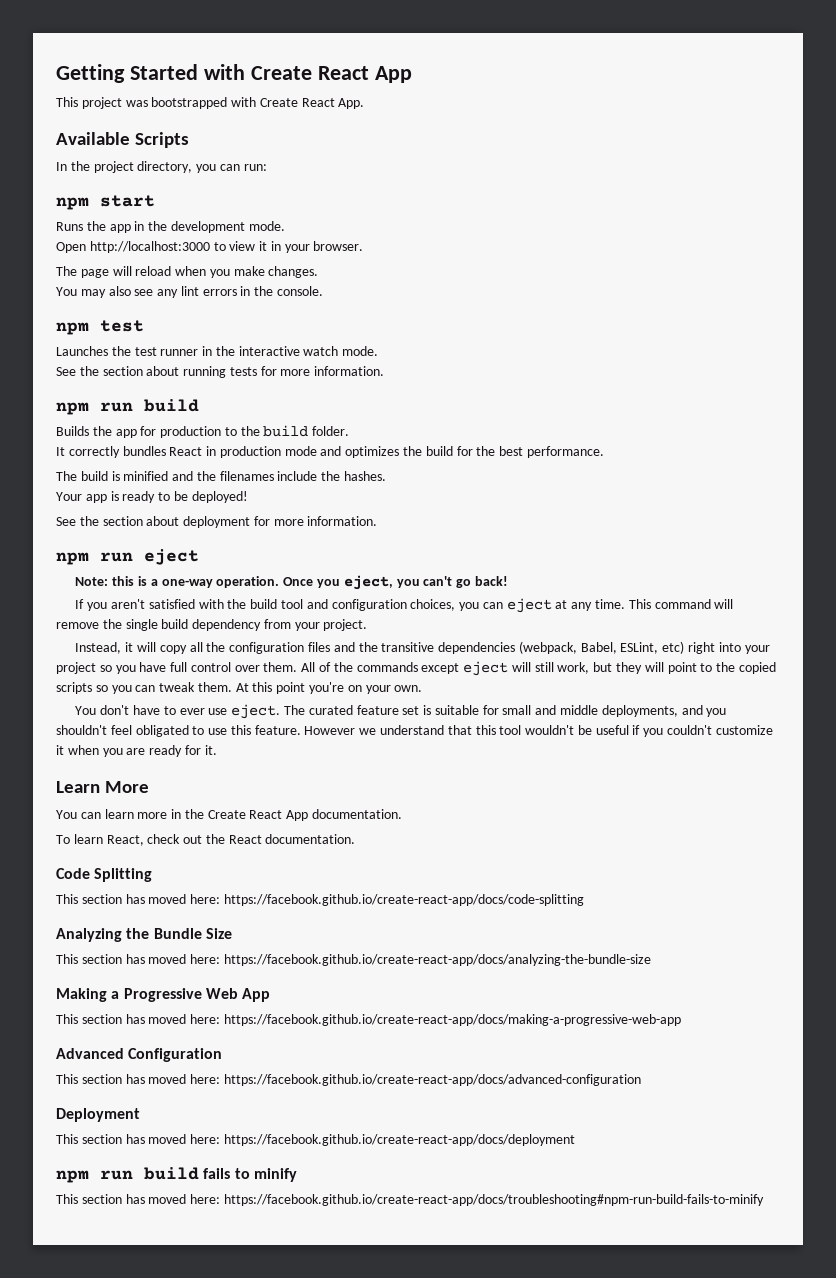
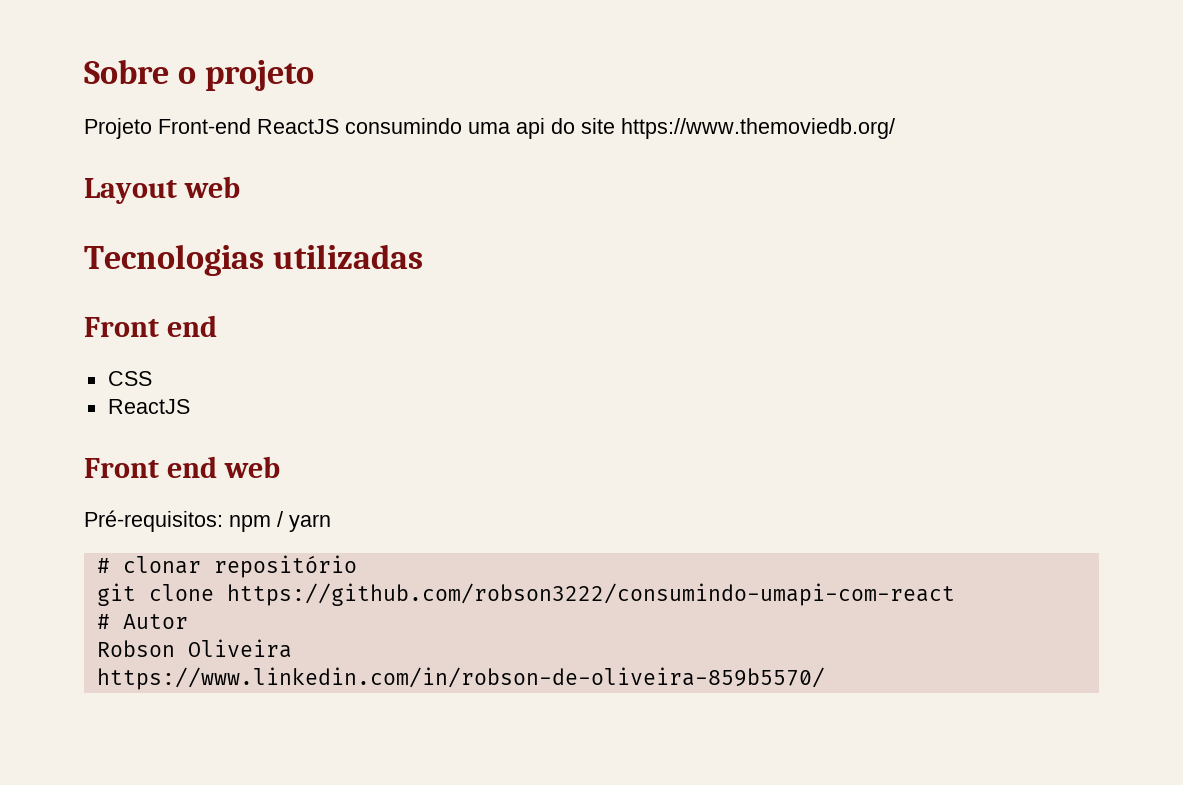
- Getting Started with Create React App
- This project was bootstrapped with Create React App.
- Available Scripts
- In the project directory, you can run:
- npm start
- Runs the app in the development mode.
- Open http://localhost:3000 to view it in your browser.
- The page will reload when you make changes.
- You may also see any lint errors in the console.
- npm test
- Launches the test runner in the interactive watch mode.
- See the section about running tests for more information.
- npm run build
- Builds the app for production to the build folder.
- It correctly bundles React in production mode and optimizes the build for the best performance.
- The build is minified and the filenames include the hashes.
- Your app is ready to be deployed!
- See the section about deployment for more information.
- npm run eject
- Note: this is a one-way operation. Once you eject, you can't go back!
- If you aren't satisfied with the build tool and configuration choices, you can eject at any time. This command will remove the single build dependency from your project.
- Instead, it will copy all the configuration files and the transitive dependencies (webpack, Babel, ESLint, etc) right into your project so you have full control over them. All of the commands except eject will still work, but they will point to the copied scripts so you can tweak them. At this point you're on your own.
- You don't have to ever use eject. The curated feature set is suitable for small and middle deployments, and you shouldn't feel obligated to use this feature. However we understand that this tool wouldn't be useful if you couldn't customize it when you are ready for it.
- Learn More
- You can learn more in the Create React App documentation.
- To learn React, check out the React documentation.
- Code Splitting
- This section has moved here: https://facebook.github.io/create-react-app/docs/code-splitting
- Analyzing the Bundle Size
- This section has moved here: https://facebook.github.io/create-react-app/docs/analyzing-the-bundle-size
- Making a Progressive Web App
- This section has moved here: https://facebook.github.io/create-react-app/docs/making-a-progressive-web-app
- Advanced Configuration
- This section has moved here: https://facebook.github.io/create-react-app/docs/advanced-configuration
- Deployment
- This section has moved here: https://facebook.github.io/create-react-app/docs/deployment
- npm run build fails to minify
- This section has moved here: https://facebook.github.io/create-react-app/docs/troubleshooting#npm-run-build-fails-to-minify
+ Sobre o projeto
+ Projeto Front-end ReactJS consumindo uma api do site https://www.themoviedb.org/
+ Layout web
+ Tecnologias utilizadas
+ Front end
+ CSS
+ ReactJS
+ Front end web
+ Pré-requisitos: npm / yarn
+ # clonar repositório
+ git clone https://github.com/robson3222/consumindo-umapi-com-react
+ # Autor
+ Robson Oliveira
+ https://www.linkedin.com/in/robson-de-oliveira-859b5570/

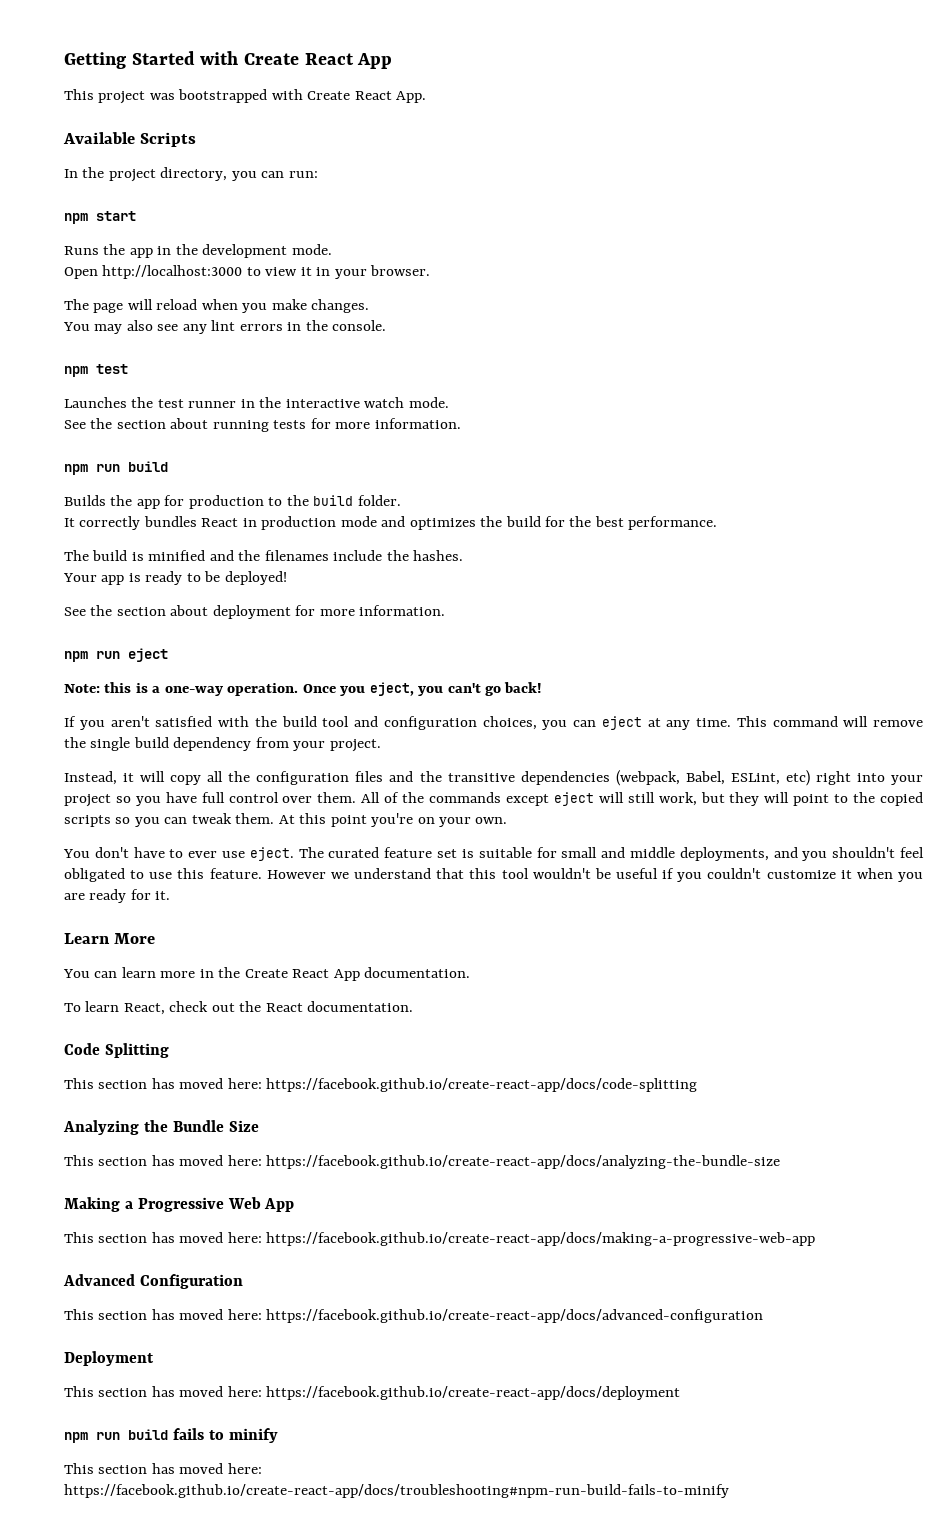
- Sobre o projeto
- Projeto Front-end ReactJS consumindo uma api do site https://www.themoviedb.org/
- Layout web
- Tecnologias utilizadas
- Front end
- CSS
- ReactJS
- Front end web
- Pré-requisitos: npm / yarn
- # clonar repositório
- git clone https://github.com/robson3222/consumindo-umapi-com-react
- # Autor
- Robson Oliveira
- https://www.linkedin.com/in/robson-de-oliveira-859b5570/
+ Getting Started with Create React App
+ This project was bootstrapped with Create React App.
+ Available Scripts
+ In the project directory, you can run:
+ npm start
+ Runs the app in the development mode.
+ Open http://localhost:3000 to view it in your browser.
+ The page will reload when you make changes.
+ You may also see any lint errors in the console.
+ npm test
+ Launches the test runner in the interactive watch mode.
+ See the section about running tests for more information.
+ npm run build
+ Builds the app for production to the build folder.
+ It correctly bundles React in production mode and optimizes the build for the best performance.
+ The build is minified and the filenames include the hashes.
+ Your app is ready to be deployed!
+ See the section about deployment for more information.
+ npm run eject
+ Note: this is a one-way operation. Once you eject, you can't go back!
+ If you aren't satisfied with the build tool and configuration choices, you can eject at any time. This command will remove the single build dependency from your project.
+ Instead, it will copy all the configuration files and the transitive dependencies (webpack, Babel, ESLint, etc) right into your project so you have full control over them. All of the commands except eject will still work, but they will point to the copied scripts so you can tweak them. At this point you're on your own.
+ You don't have to ever use eject. The curated feature set is suitable for small and middle deployments, and you shouldn't feel obligated to use this feature. However we understand that this tool wouldn't be useful if you couldn't customize it when you are ready for it.
+ Learn More
+ You can learn more in the Create React App documentation.
+ To learn React, check out the React documentation.
+ Code Splitting
+ This section has moved here: https://facebook.github.io/create-react-app/docs/code-splitting
+ Analyzing the Bundle Size
+ This section has moved here: https://facebook.github.io/create-react-app/docs/analyzing-the-bundle-size
+ Making a Progressive Web App
+ This section has moved here: https://facebook.github.io/create-react-app/docs/making-a-progressive-web-app
+ Advanced Configuration
+ This section has moved here: https://facebook.github.io/create-react-app/docs/advanced-configuration
+ Deployment
+ This section has moved here: https://facebook.github.io/create-react-app/docs/deployment
+ npm run build fails to minify
+ This section has moved here: https://facebook.github.io/create-react-app/docs/troubleshooting#npm-run-build-fails-to-minify

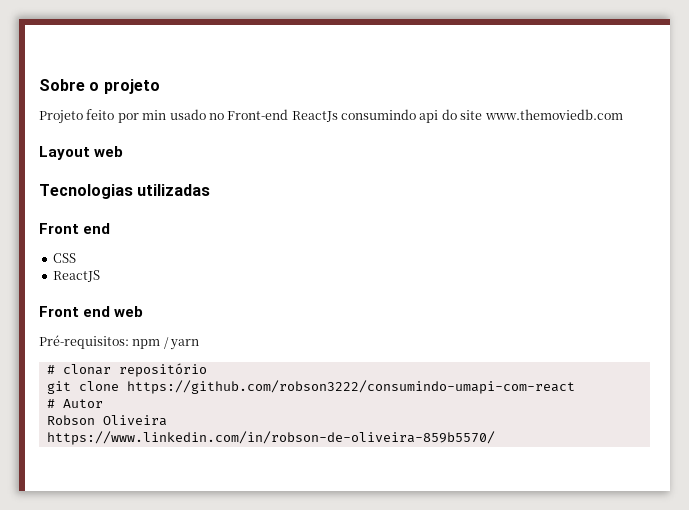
- Getting Started with Create React App
- This project was bootstrapped with Create React App.
- Available Scripts
- In the project directory, you can run:
- npm start
- Runs the app in the development mode.
- Open http://localhost:3000 to view it in your browser.
- The page will reload when you make changes.
- You may also see any lint errors in the console.
- npm test
- Launches the test runner in the interactive watch mode.
- See the section about running tests for more information.
- npm run build
- Builds the app for production to the build folder.
- It correctly bundles React in production mode and optimizes the build for the best performance.
- The build is minified and the filenames include the hashes.
- Your app is ready to be deployed!
- See the section about deployment for more information.
- npm run eject
- Note: this is a one-way operation. Once you eject, you can't go back!
- If you aren't satisfied with the build tool and configuration choices, you can eject at any time. This command will remove the single build dependency from your project.
- Instead, it will copy all the configuration files and the transitive dependencies (webpack, Babel, ESLint, etc) right into your project so you have full control over them. All of the commands except eject will still work, but they will point to the copied scripts so you can tweak them. At this point you're on your own.
- You don't have to ever use eject. The curated feature set is suitable for small and middle deployments, and you shouldn't feel obligated to use this feature. However we understand that this tool wouldn't be useful if you couldn't customize it when you are ready for it.
- Learn More
- You can learn more in the Create React App documentation.
- To learn React, check out the React documentation.
- Code Splitting
- This section has moved here: https://facebook.github.io/create-react-app/docs/code-splitting
- Analyzing the Bundle Size
- This section has moved here: https://facebook.github.io/create-react-app/docs/analyzing-the-bundle-size
- Making a Progressive Web App
- This section has moved here: https://facebook.github.io/create-react-app/docs/making-a-progressive-web-app
- Advanced Configuration
- This section has moved here: https://facebook.github.io/create-react-app/docs/advanced-configuration
- Deployment
- This section has moved here: https://facebook.github.io/create-react-app/docs/deployment
- npm run build fails to minify
- This section has moved here: https://facebook.github.io/create-react-app/docs/troubleshooting#npm-run-build-fails-to-minify
+ Sobre o projeto
+ Projeto feito por min usado no Front-end ReactJs consumindo api do site www.themoviedb.com
+ Layout web
+ Tecnologias utilizadas
+ Front end
+ CSS
+ ReactJS
+ Front end web
+ Pré-requisitos: npm / yarn
+ # clonar repositório
+ git clone https://github.com/robson3222/consumindo-umapi-com-react
+ # Autor
+ Robson Oliveira
+ https://www.linkedin.com/in/robson-de-oliveira-859b5570/

